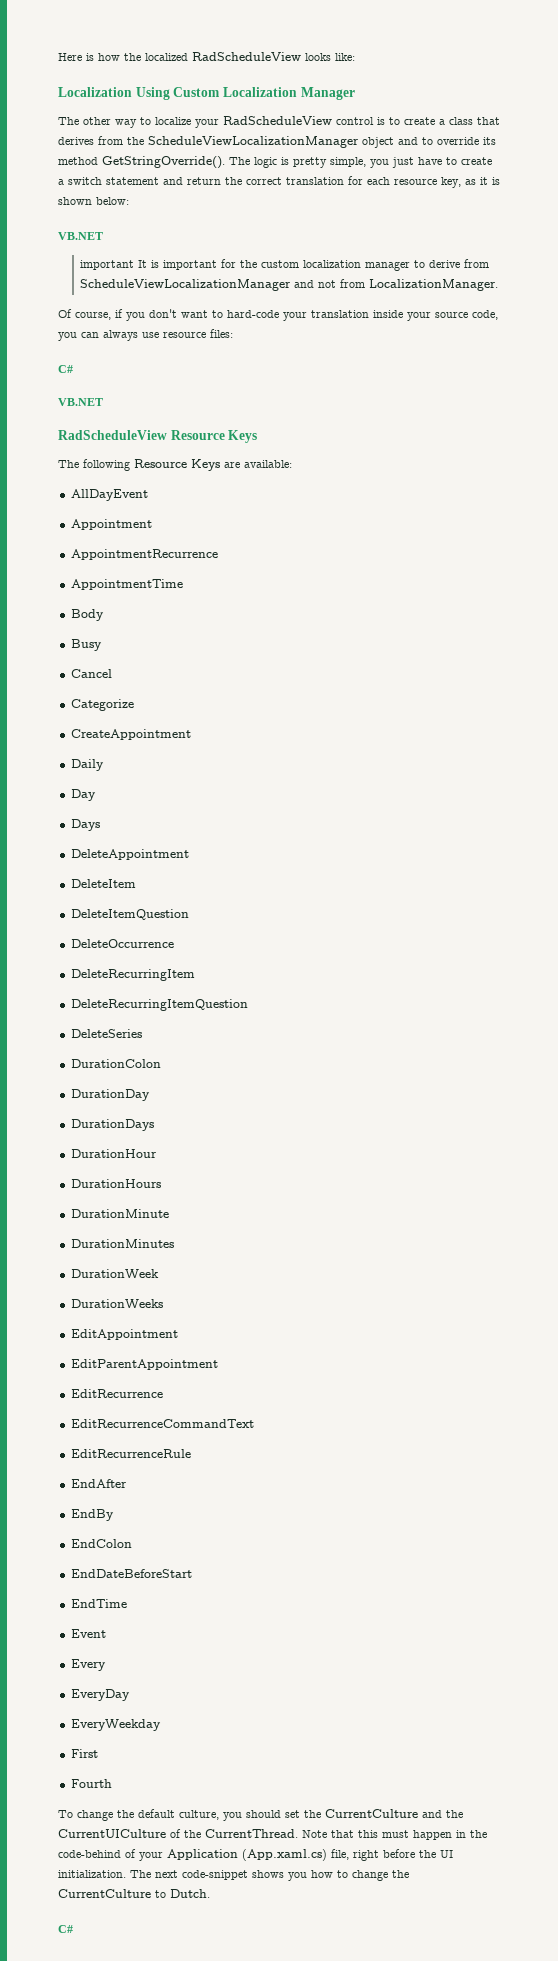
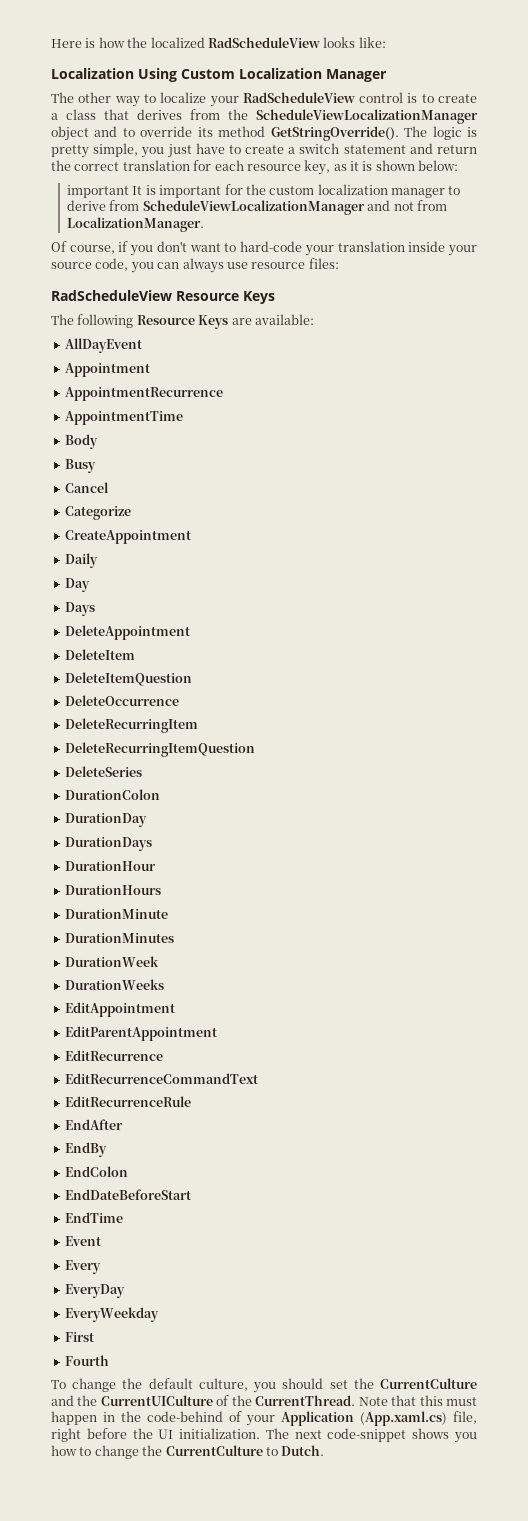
  The logic is pretty simple, you just have to create a switch statement and return the correct translation for each resource key, as it is shown below:
- VB.NET
  Of course, if you don't want to hard-code your translation inside your source code, you can always use resource files:
- C#
- VB.NET
  The next code-snippet shows you how to change the CurrentCulture to Dutch.
- C#

